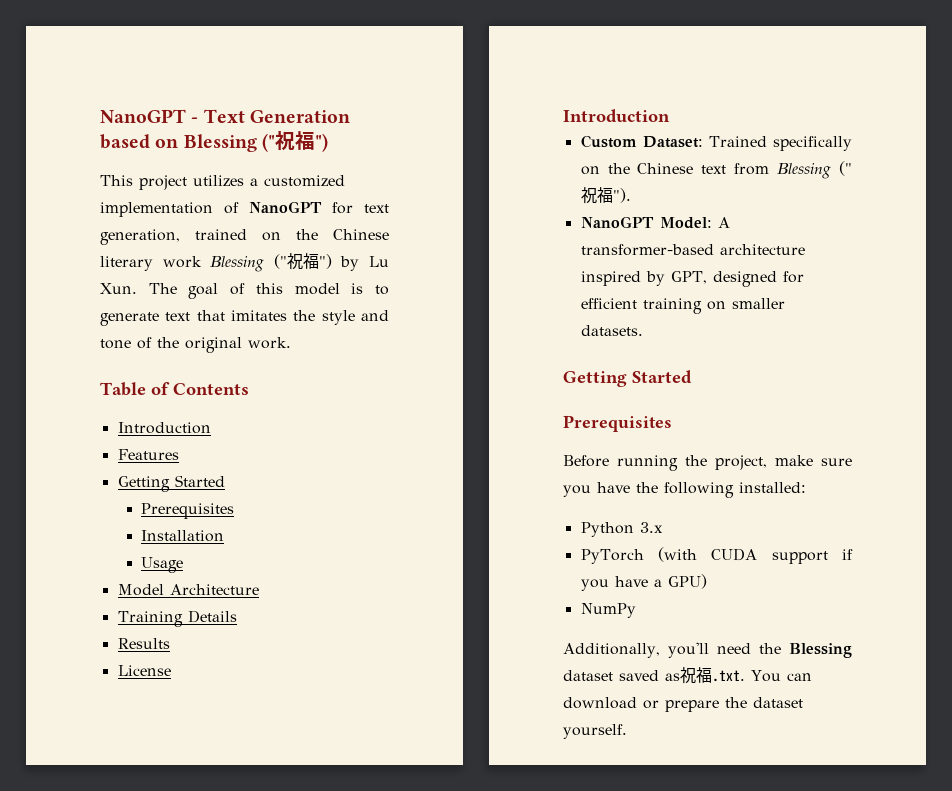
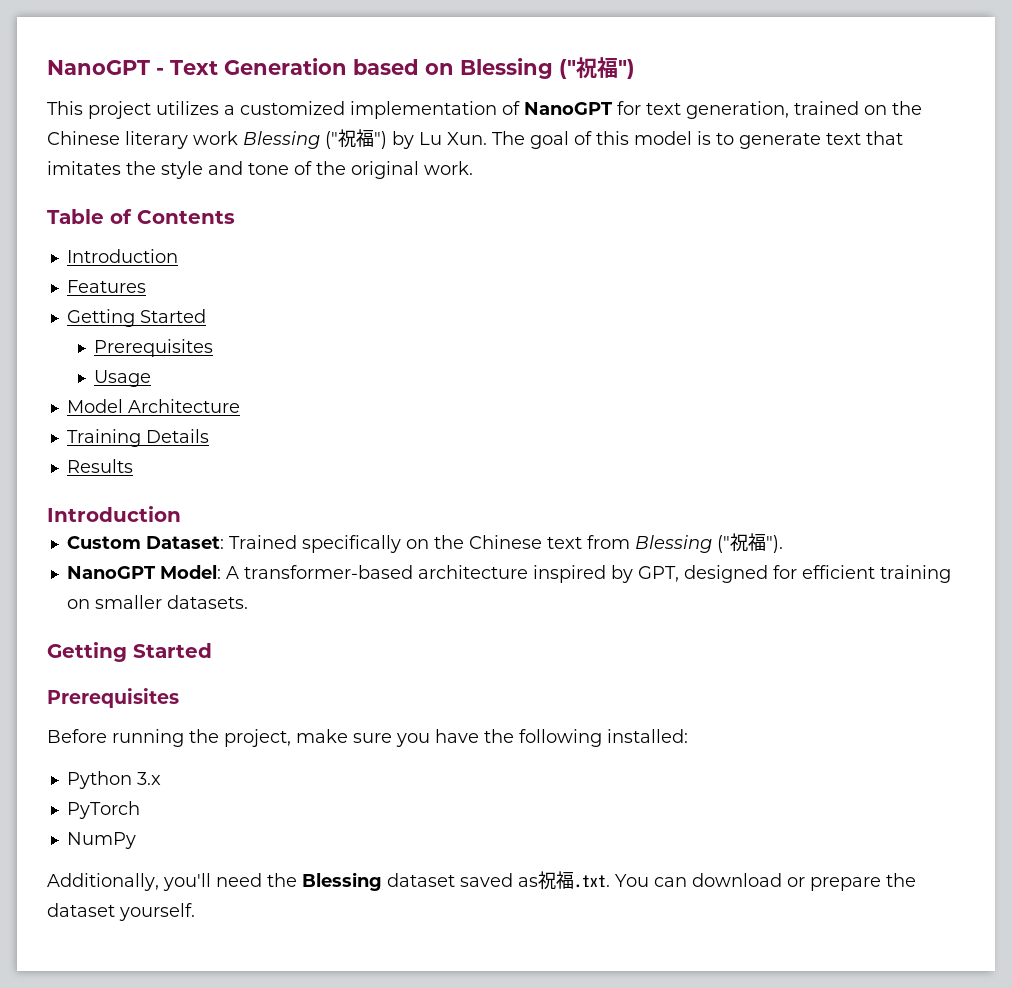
- Installation
- License
- PyTorch (with CUDA support if you have a GPU)
+ PyTorch

